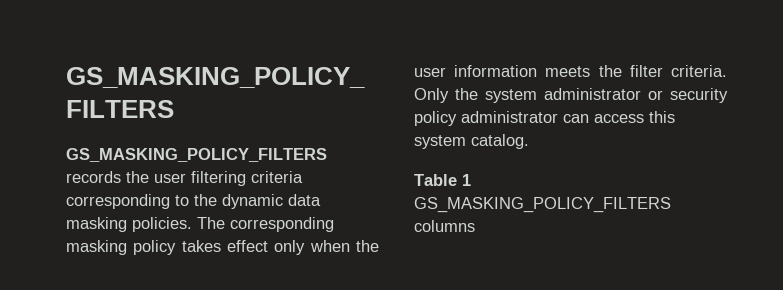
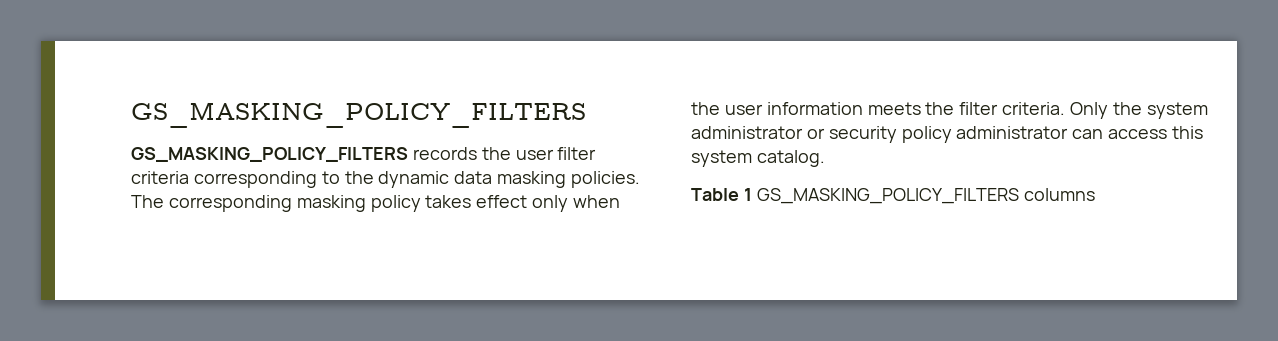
- GS_MASKING_POLICY_FILTERS records the user filtering criteria corresponding to the dynamic data masking policies.
+ GS_MASKING_POLICY_FILTERS records the user filter criteria corresponding to the dynamic data masking policies.

